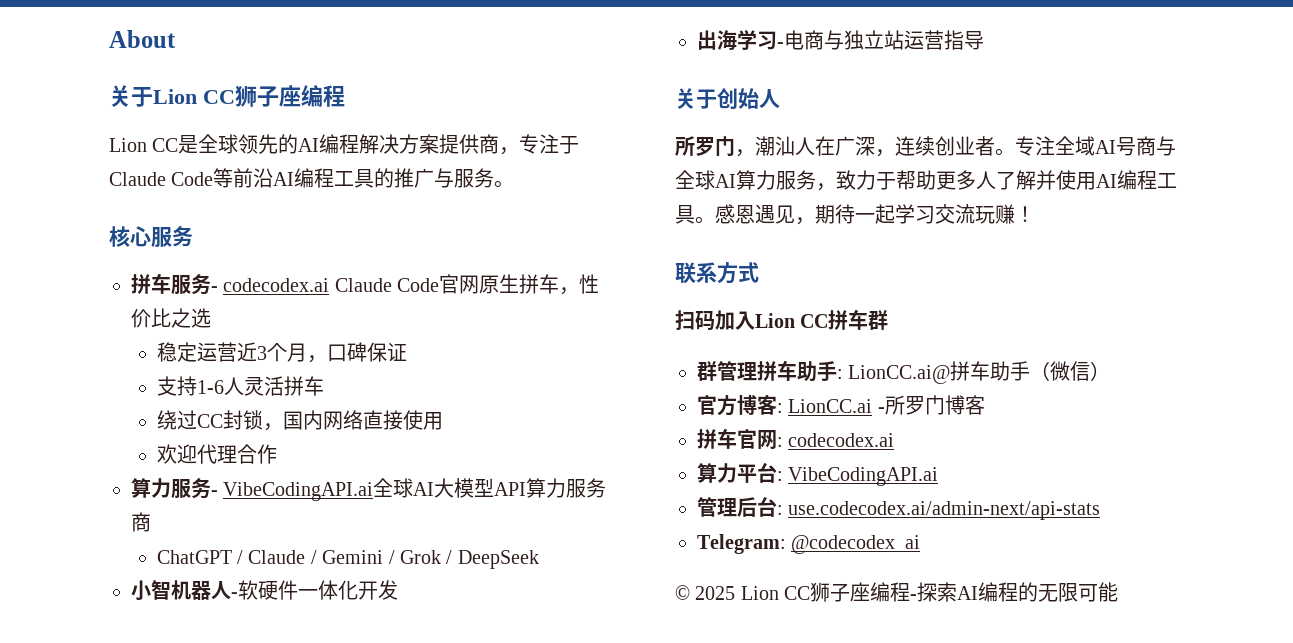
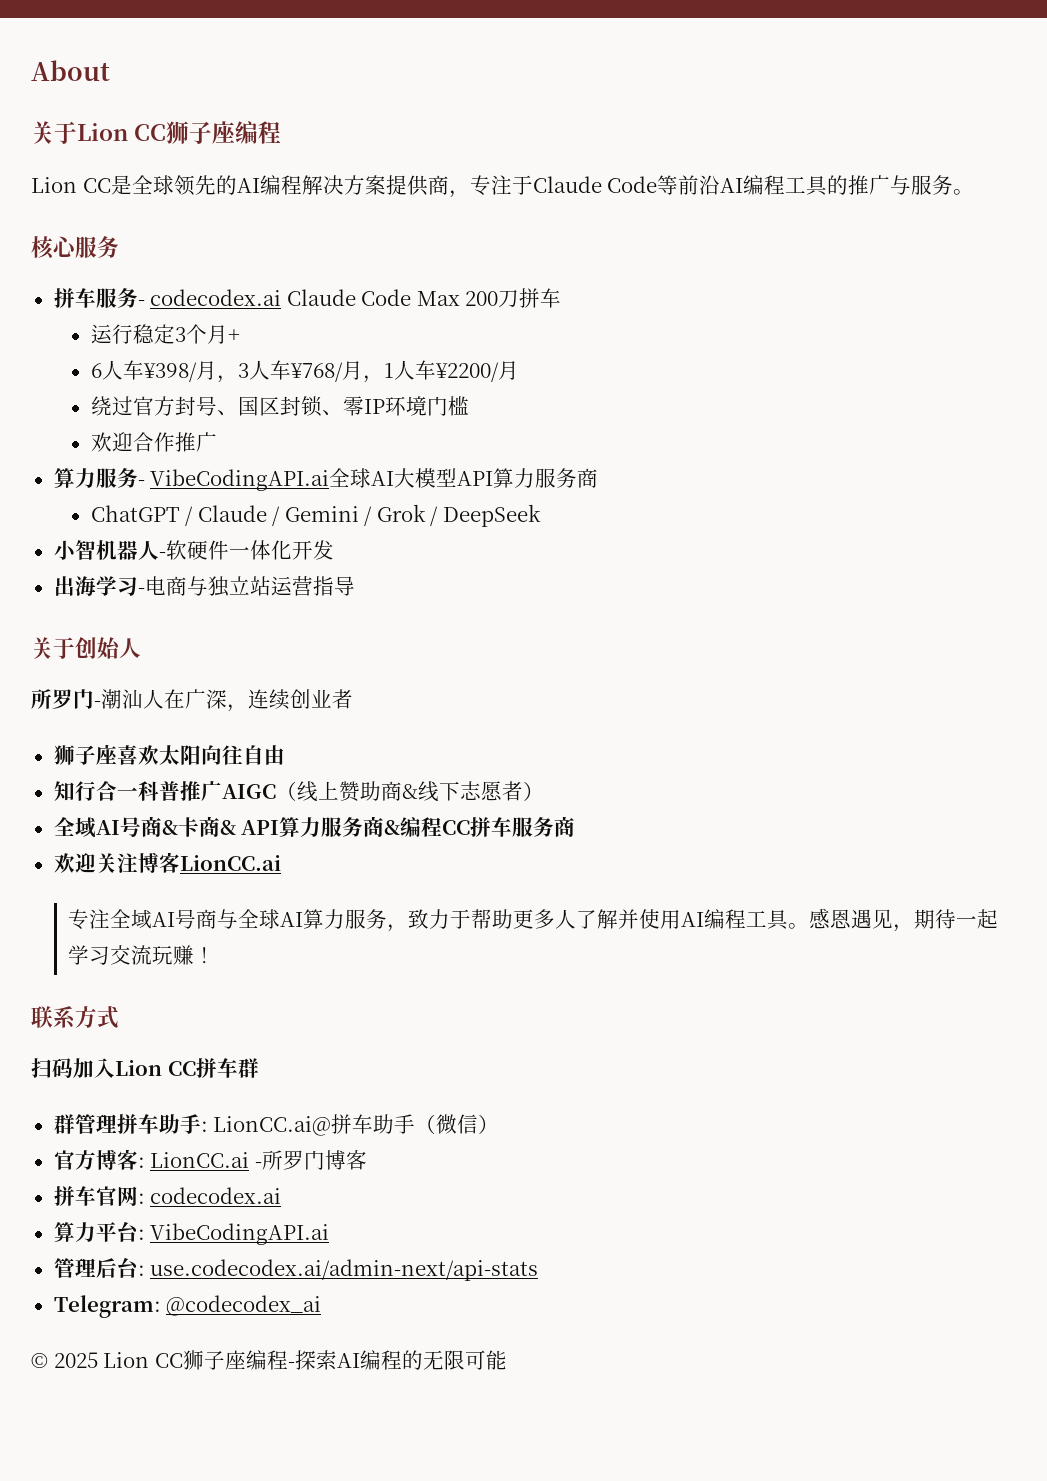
- 拼车服务- codecodex.ai Claude Code官网原生拼车，性价比之选
- 稳定运营近3个月，口碑保证
- 支持1-6人灵活拼车
- 绕过CC封锁，国内网络直接使用
- 欢迎代理合作
+ 拼车服务- codecodex.ai Claude Code Max 200刀拼车
+ 运行稳定3个月+
+ 6人车¥398/月，3人车¥768/月，1人车¥2200/月
+ 绕过官方封号、国区封锁、零IP环境门槛
+ 欢迎合作推广
- 所罗门，潮汕人在广深，连续创业者。专注全域AI号商与全球AI算力服务，致力于帮助更多人了解并使用AI编程工具。
+ 所罗门-潮汕人在广深，连续创业者
+ 狮子座喜欢太阳向往自由
+ 知行合一科普推广AIGC（线上赞助商&线下志愿者）
+ 全域AI号商&卡商& API算力服务商&编程CC拼车服务商
+ 欢迎关注博客LionCC.ai
+ 专注全域AI号商与全球AI算力服务，致力于帮助更多人了解并使用AI编程工具。

